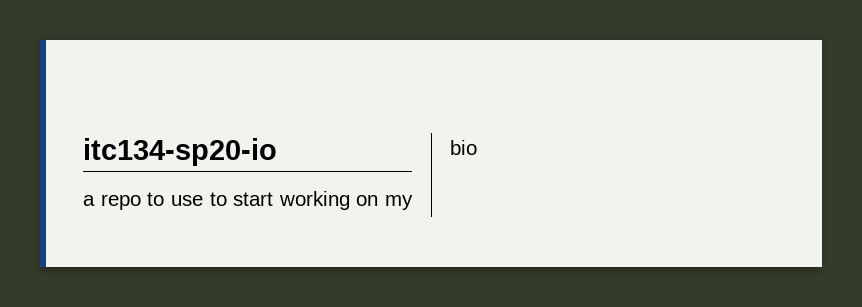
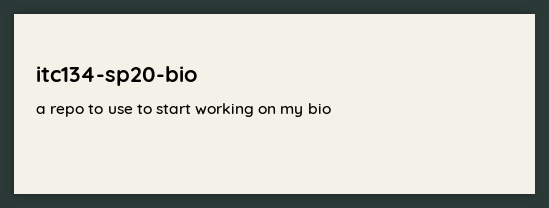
- itc134-sp20-io
+ itc134-sp20-bio

